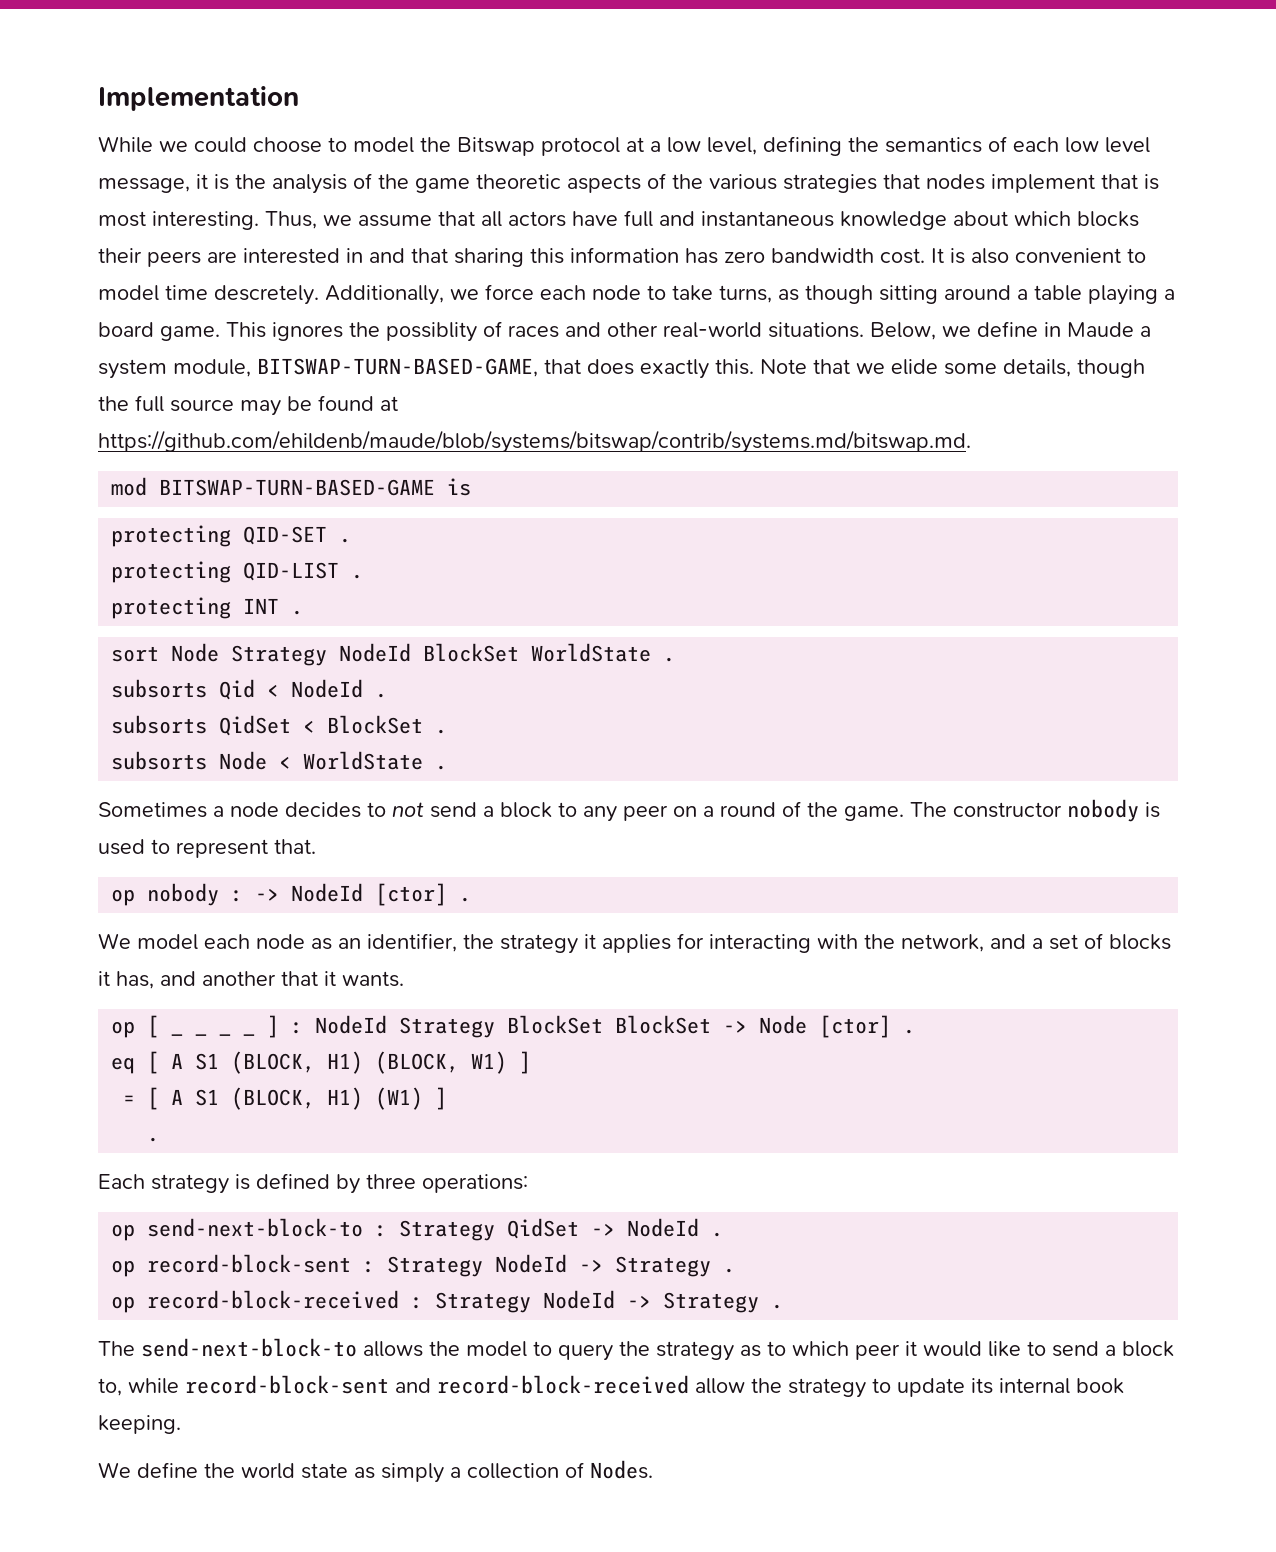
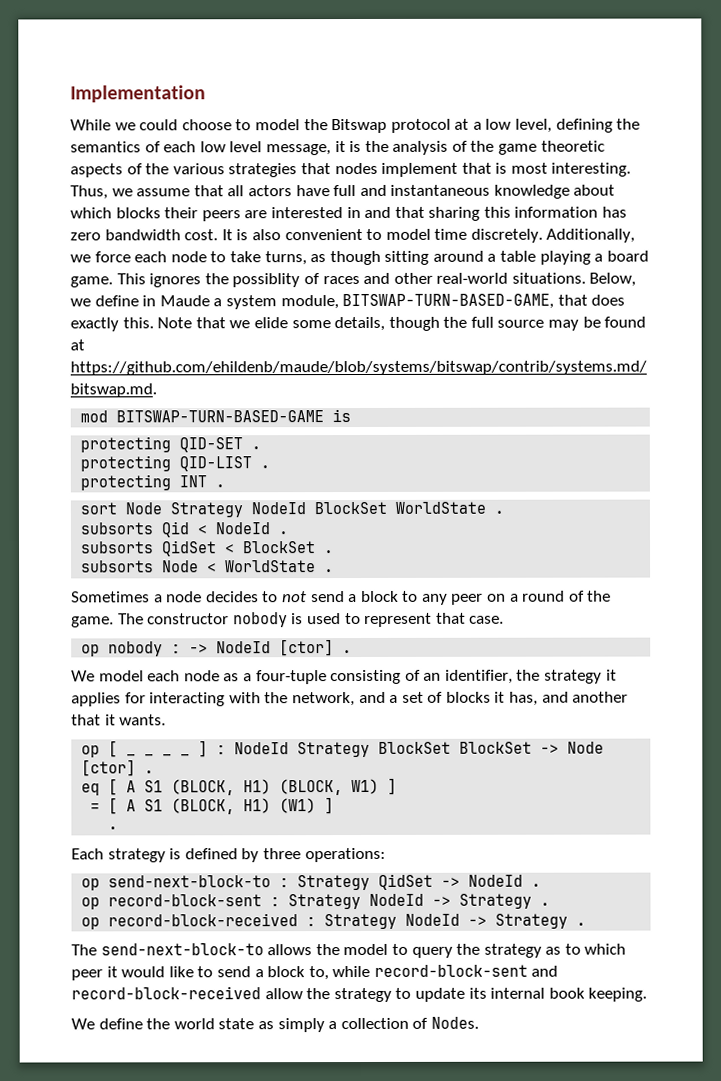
- It is also convenient to model time descretely.
+ It is also convenient to model time discretely.
- The constructor nobody is used to represent that.
+ The constructor nobody is used to represent that case.
- We model each node as an identifier, the strategy it applies for interacting with the network, and a set of blocks it has, and another that it wants.
+ We model each node as a four-tuple consisting of an identifier, the strategy it applies for interacting with the network, and a set of blocks it has, and another that it wants.

